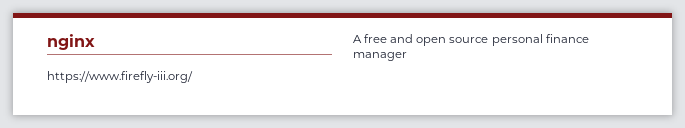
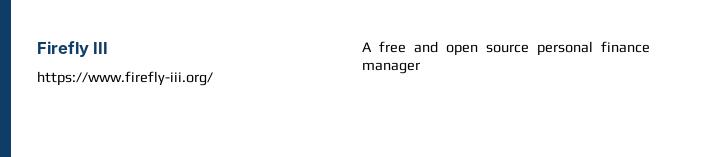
- nginx
+ Firefly III

